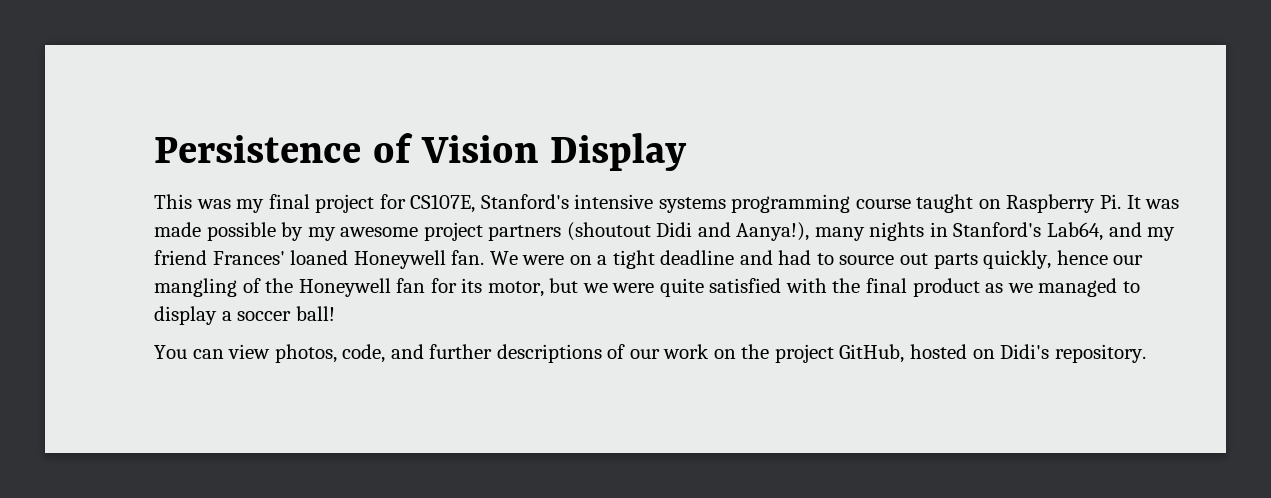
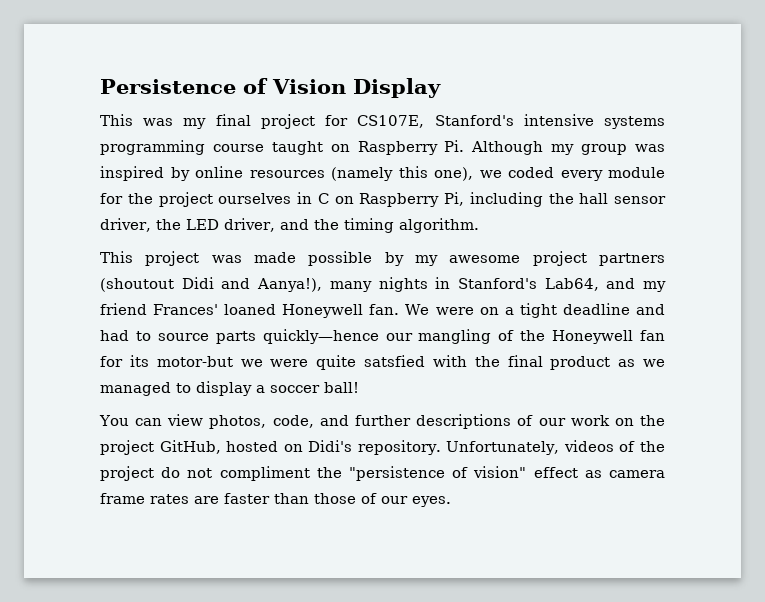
- This was my final project for CS107E, Stanford's intensive systems programming course taught on Raspberry Pi. It was made possible by my awesome project partners (shoutout Didi and Aanya!), many nights in Stanford's Lab64, and my friend Frances' loaned Honeywell fan.
+ This was my final project for CS107E, Stanford's intensive systems programming course taught on Raspberry Pi. Although my group was inspired by online resources (namely this one), we coded every module for the project ourselves in C on Raspberry Pi, including the hall sensor driver, the LED driver, and the timing algorithm.
+ This project was made possible by my awesome project partners (shoutout Didi and Aanya!), many nights in Stanford's Lab64, and my friend Frances' loaned Honeywell fan.
- We were on a tight deadline and had to source out parts quickly, hence our mangling of the Honeywell fan for its motor, but we were quite satisfied with the final product as we managed to display a soccer ball!
+ We were on a tight deadline and had to source parts quickly—hence our mangling of the Honeywell fan for its motor-but we were quite satsfied with the final product as we managed to display a soccer ball!
+ Unfortunately, videos of the project do not compliment the "persistence of vision" effect as camera frame rates are faster than those of our eyes.

